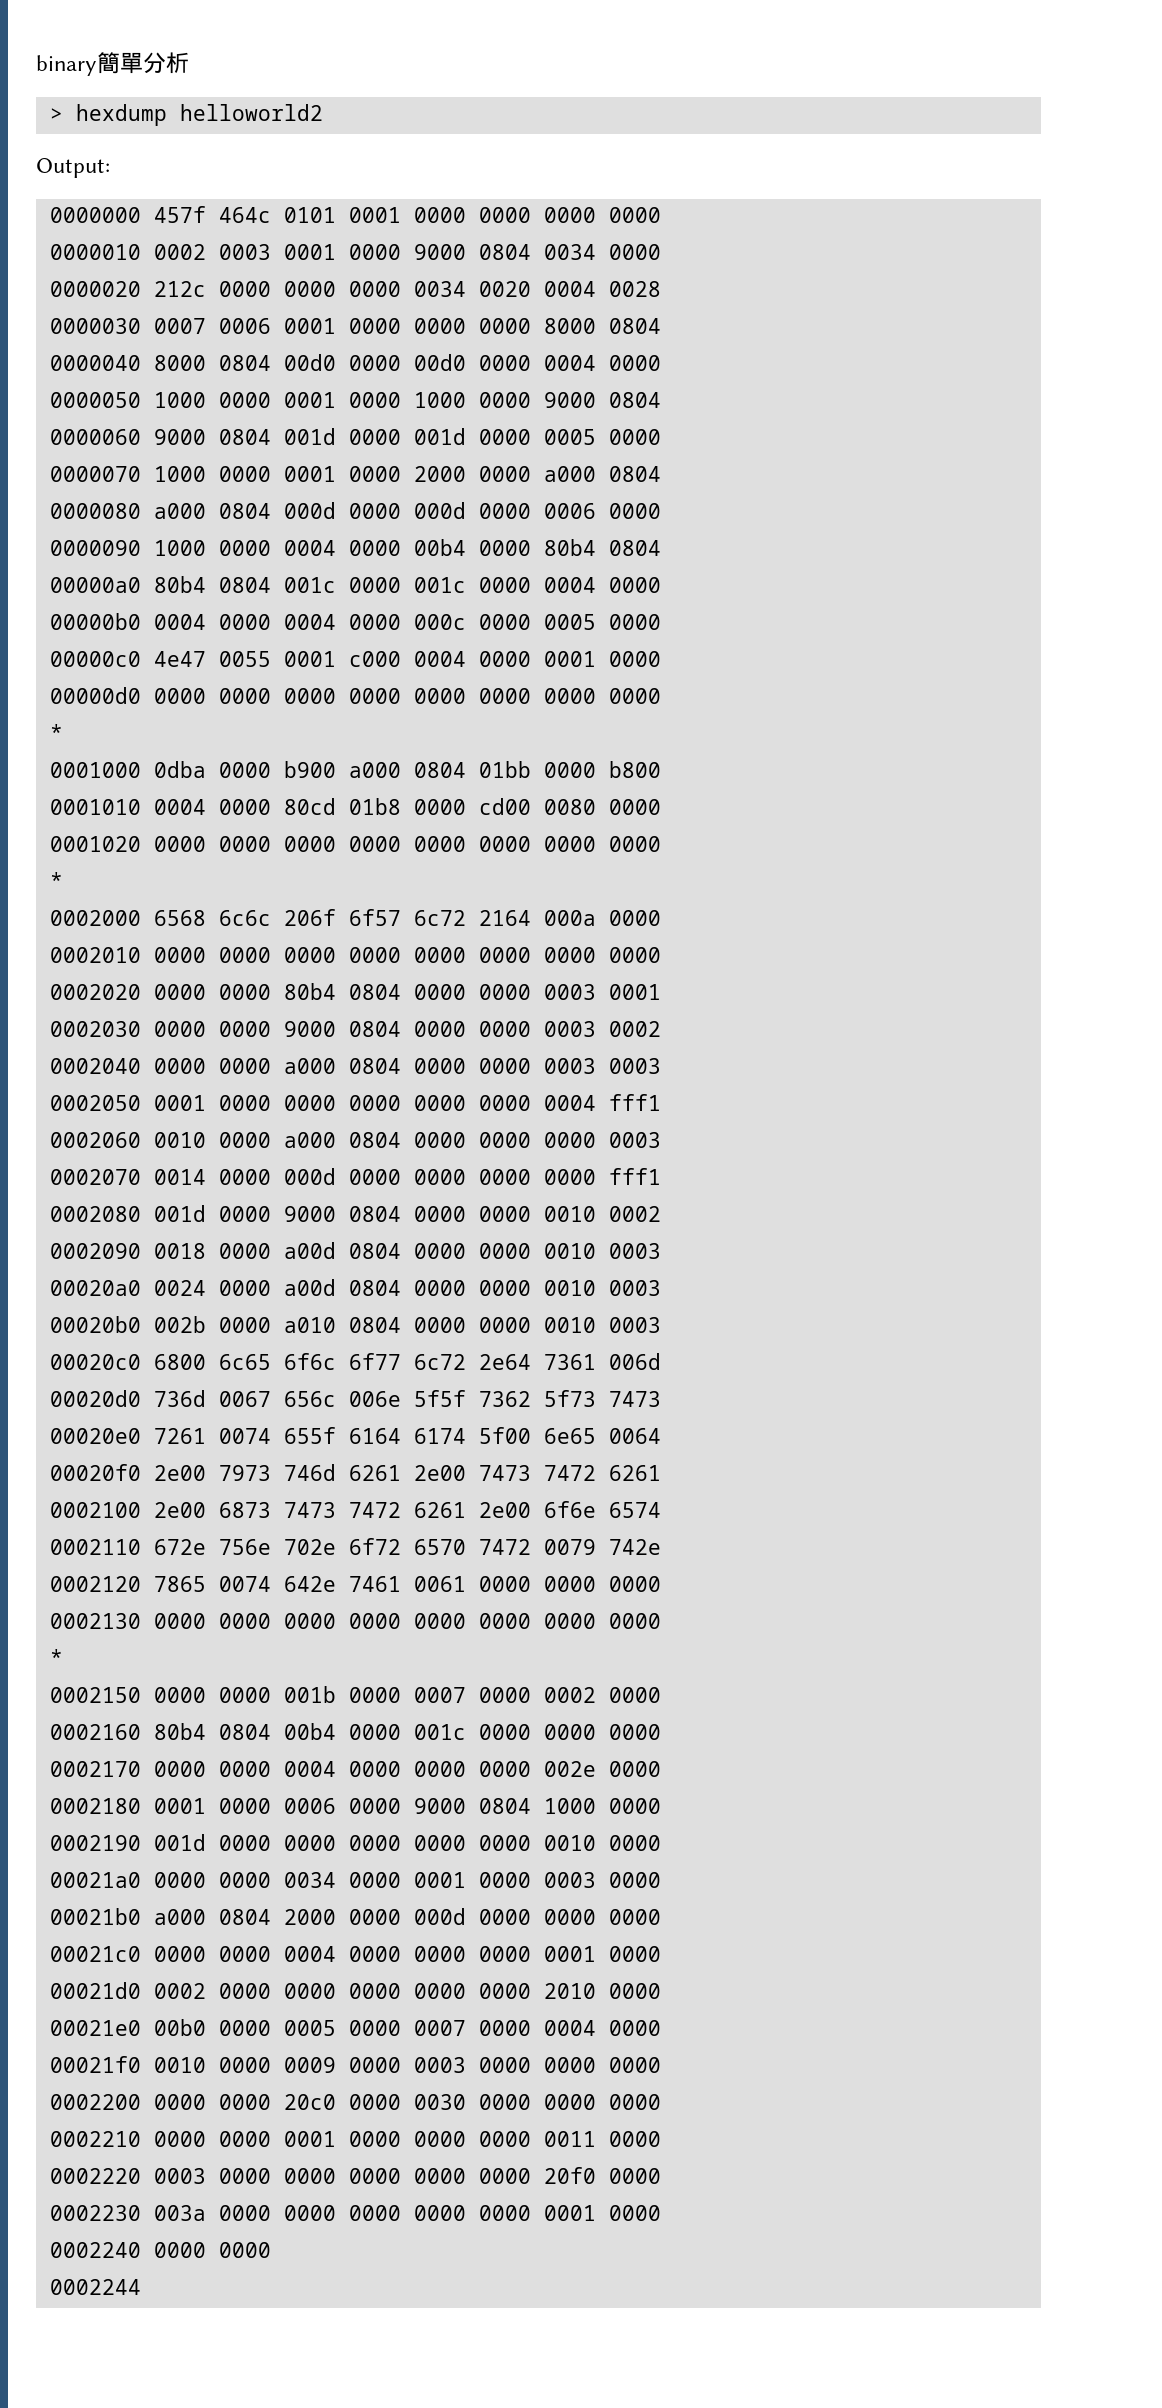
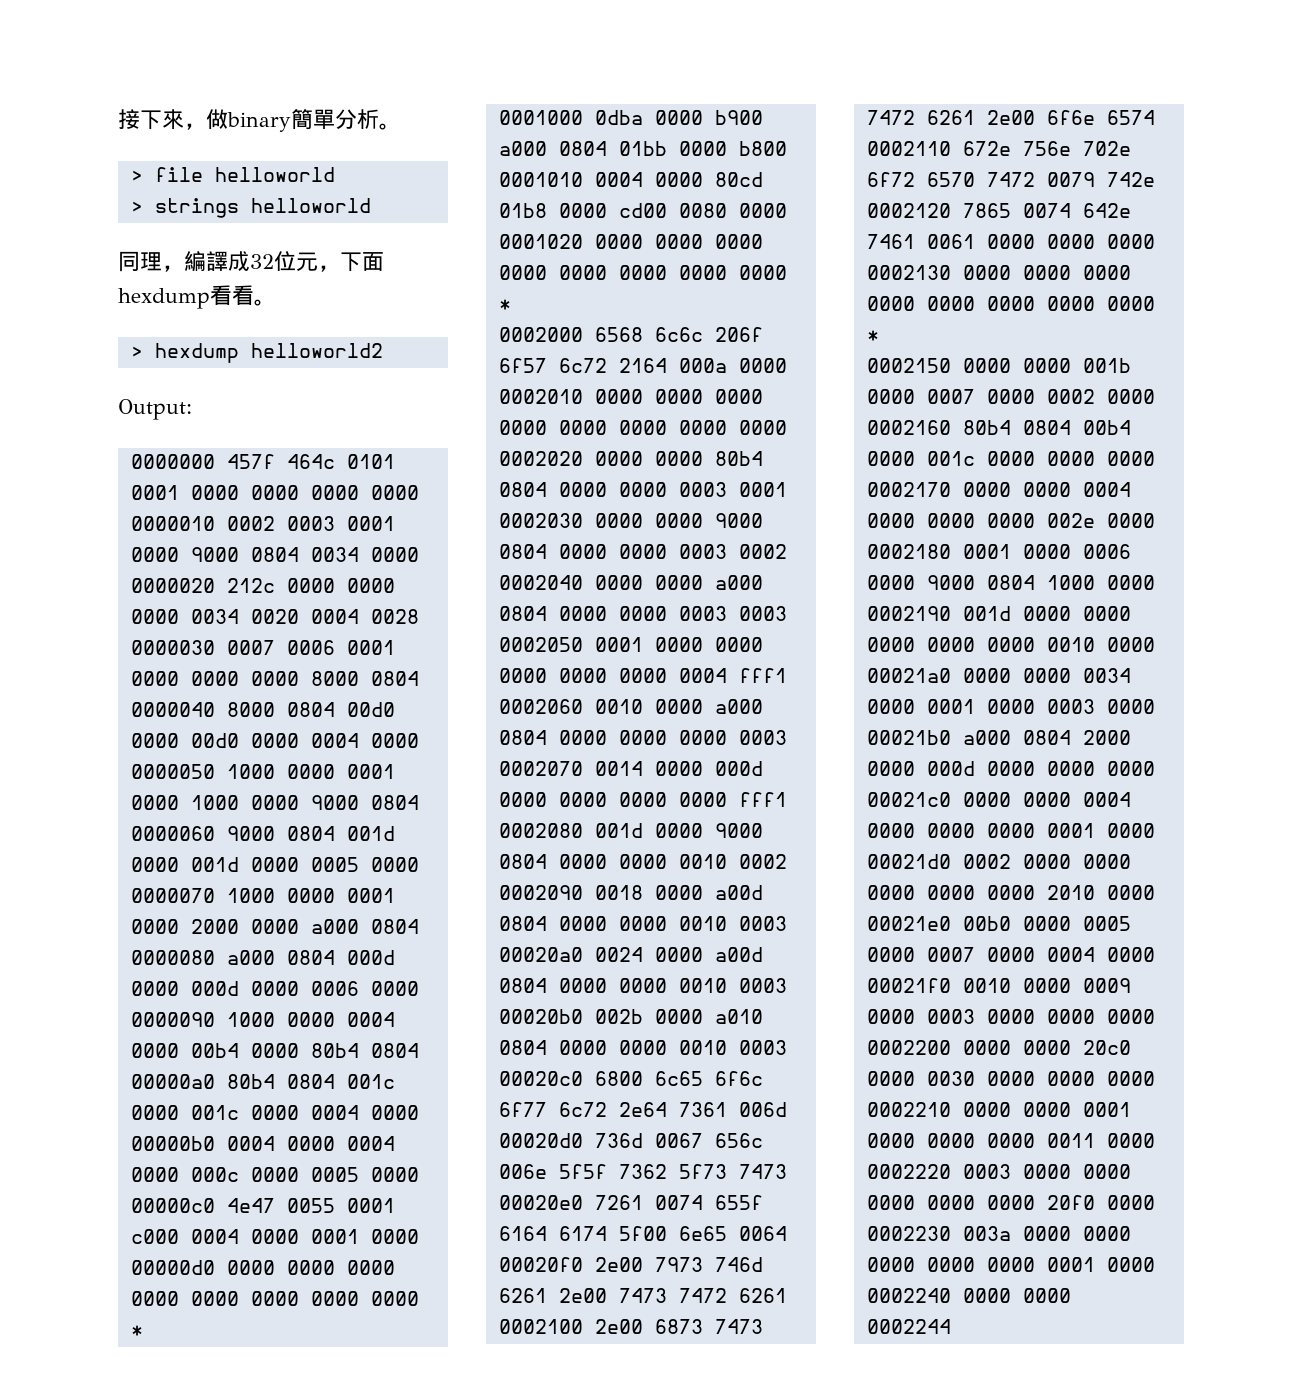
- binary簡單分析
+ 接下來，做binary簡單分析。
+ > file helloworld
+ > strings helloworld
+ 同理，編譯成32位元，下面hexdump看看。

